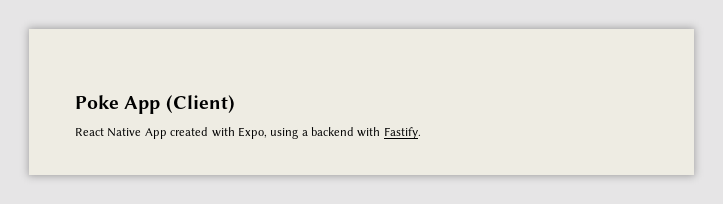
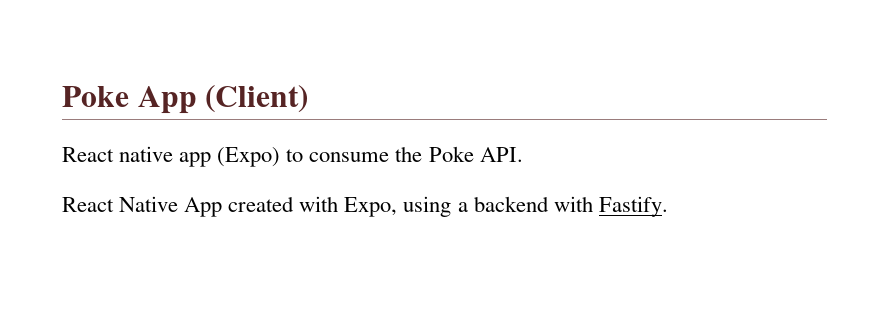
+ React native app (Expo) to consume the Poke API.

